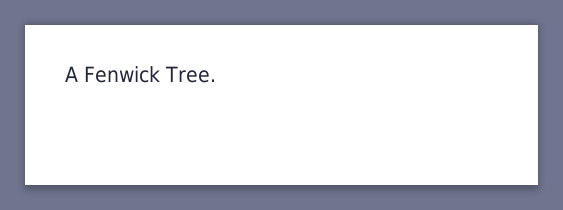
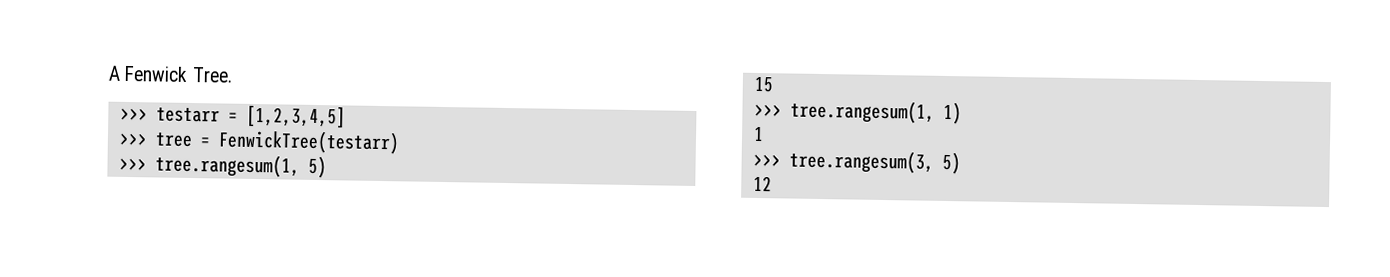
+ >>> testarr = [1,2,3,4,5]
+ >>> tree = FenwickTree(testarr)
+ >>> tree.rangesum(1, 5)
+ 15
+ >>> tree.rangesum(1, 1)
+ 1
+ >>> tree.rangesum(3, 5)
+ 12

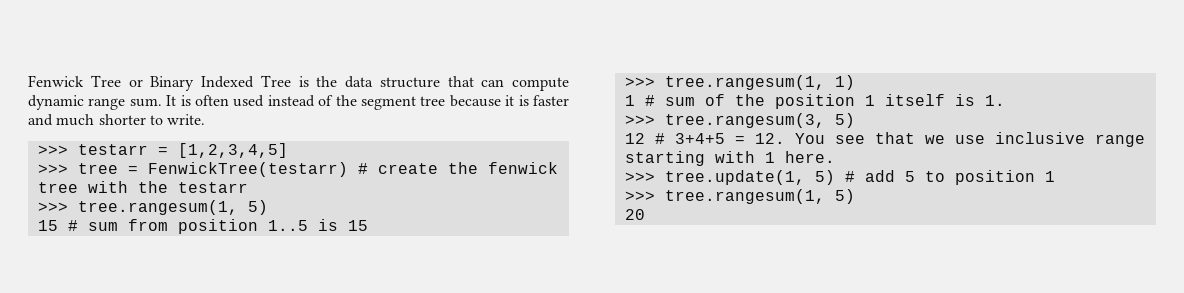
- A Fenwick Tree.
+ Fenwick Tree or Binary Indexed Tree is the data structure that can compute dynamic range sum. It is often used instead of the segment tree because it is faster and much shorter to write.
- >>> tree = FenwickTree(testarr)
+ >>> tree = FenwickTree(testarr) # create the fenwick tree with the testarr
  >>> tree.rangesum(1, 5)
- 15
+ 15 # sum from position 1..5 is 15
  >>> tree.rangesum(1, 1)
- 1
+ 1 # sum of the position 1 itself is 1.
  >>> tree.rangesum(3, 5)
- 12
+ 12 # 3+4+5 = 12. You see that we use inclusive range starting with 1 here.
+ >>> tree.update(1, 5) # add 5 to position 1
+ >>> tree.rangesum(1, 5)
+ 20

